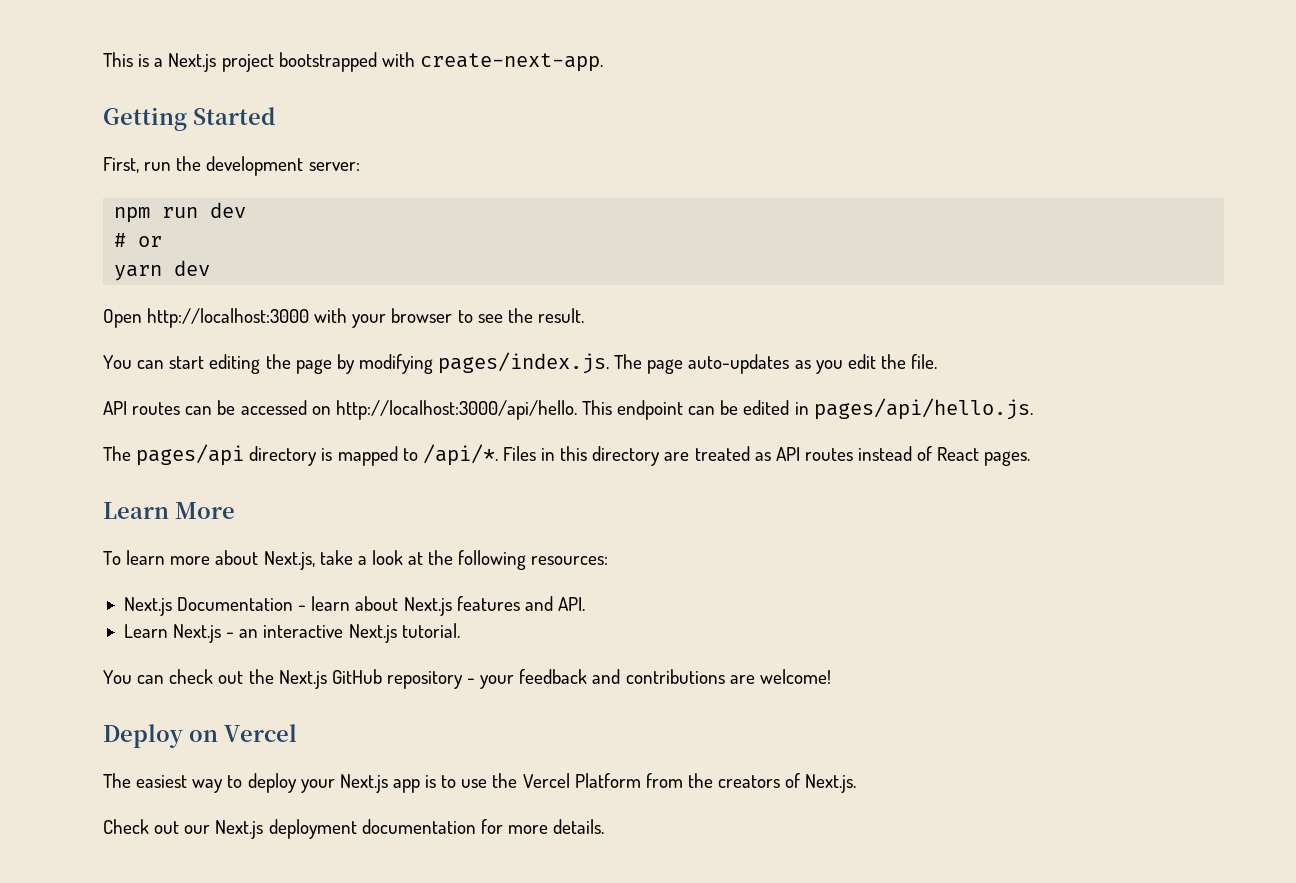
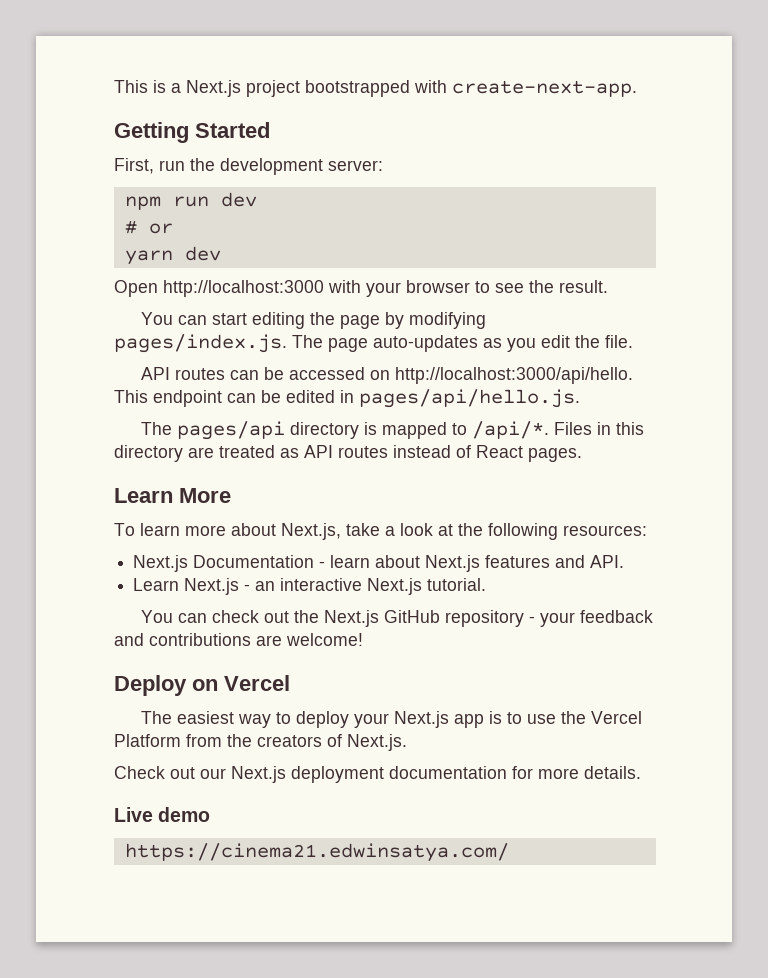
+ Live demo
+ https://cinema21.edwinsatya.com/

